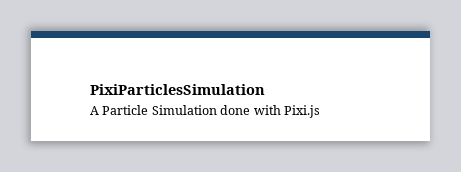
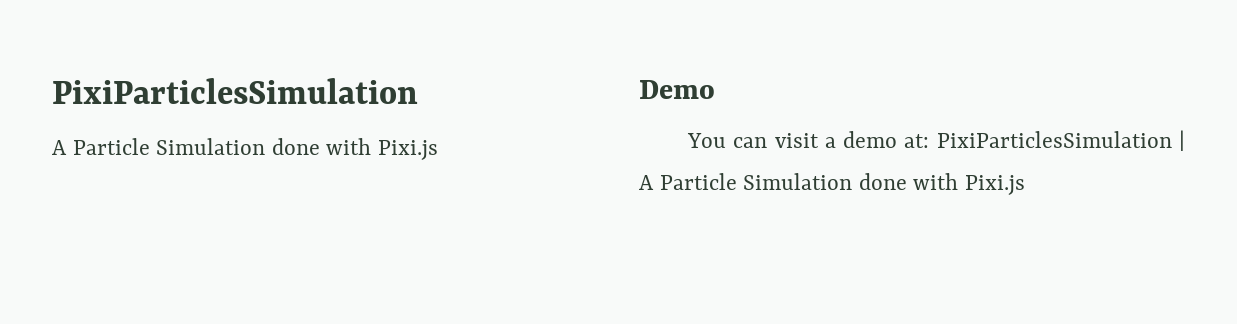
+ Demo
+ You can visit a demo at: PixiParticlesSimulation | A Particle Simulation done with Pixi.js

